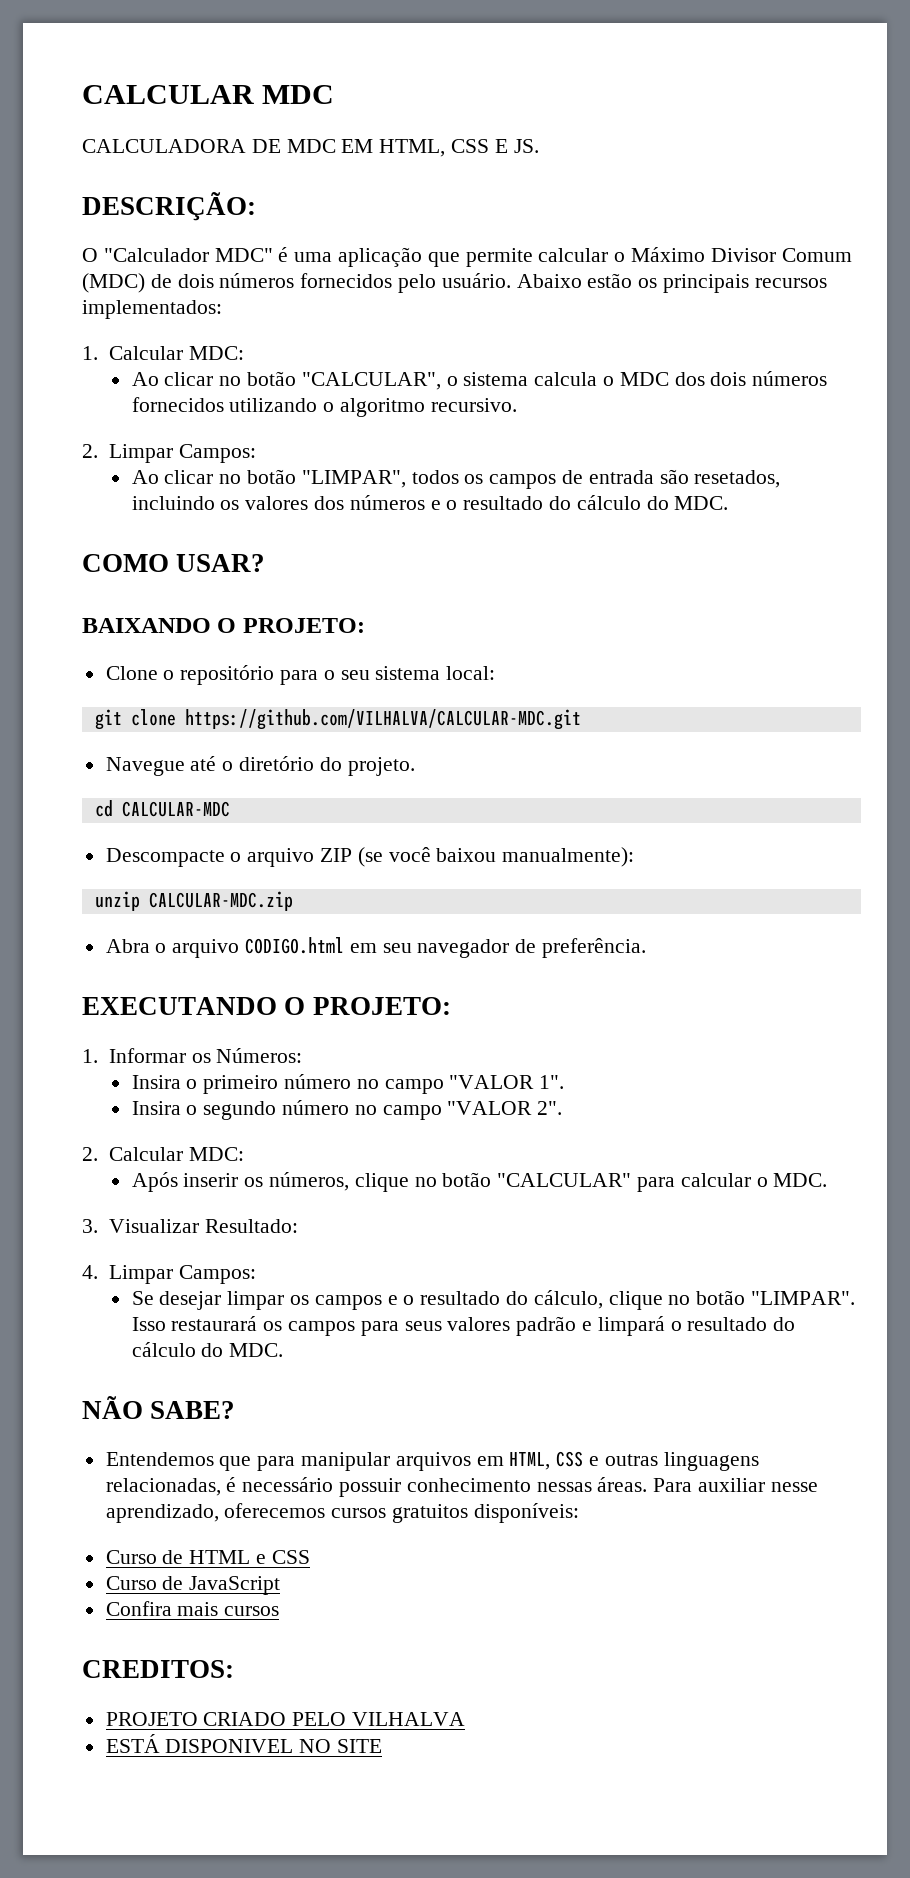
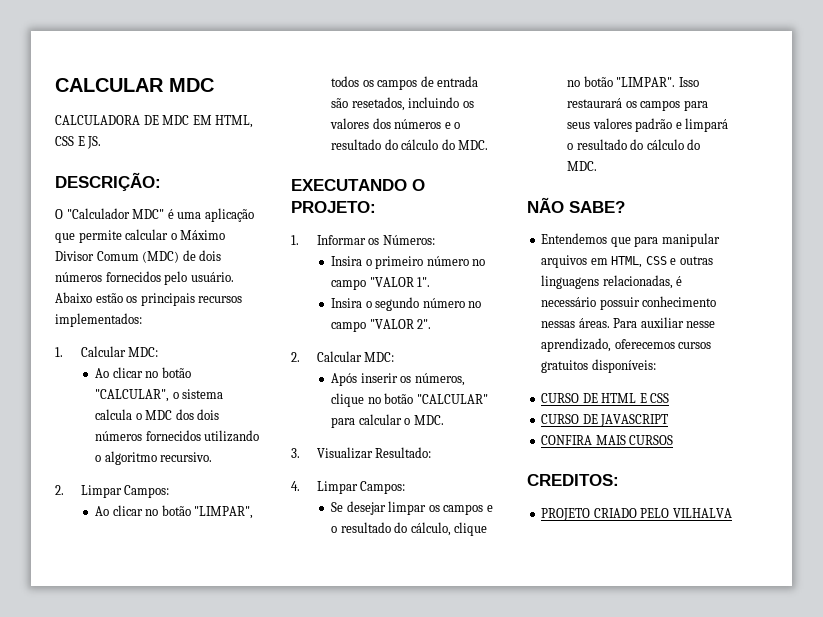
- COMO USAR?
- BAIXANDO O PROJETO:
- Clone o repositório para o seu sistema local:
- git clone https://github.com/VILHALVA/CALCULAR-MDC.git
- Navegue até o diretório do projeto.
- cd CALCULAR-MDC
- Descompacte o arquivo ZIP (se você baixou manualmente):
- unzip CALCULAR-MDC.zip
- Abra o arquivo CODIGO.html em seu navegador de preferência.
- Curso de HTML e CSS
- Curso de JavaScript
- Confira mais cursos
+ CURSO DE HTML E CSS
+ CURSO DE JAVASCRIPT
+ CONFIRA MAIS CURSOS
- ESTÁ DISPONIVEL NO SITE

